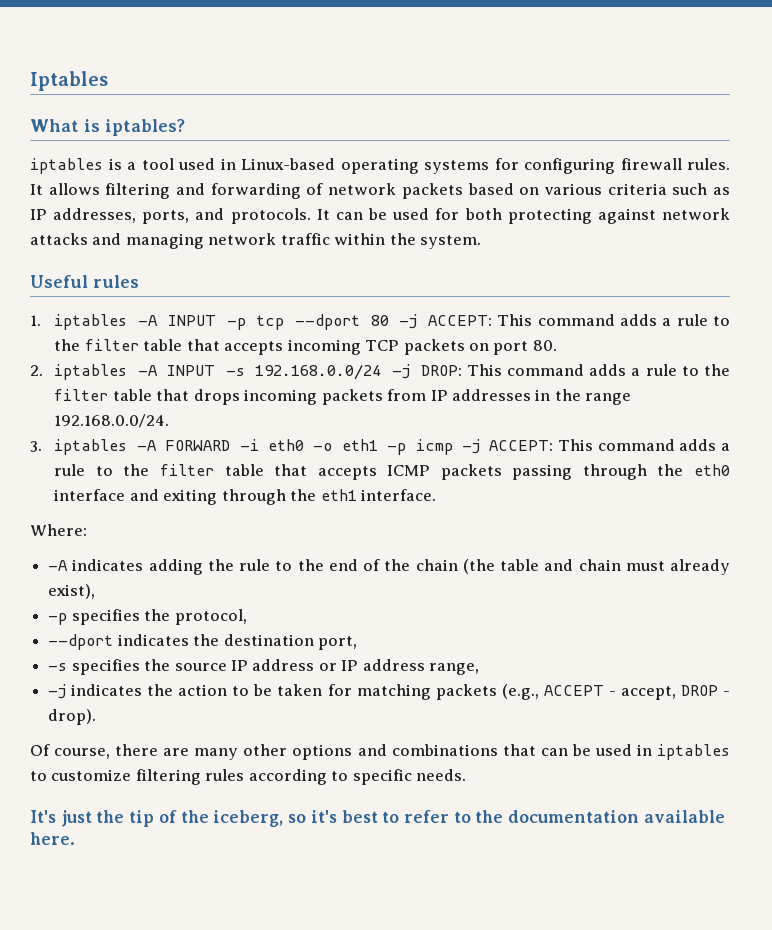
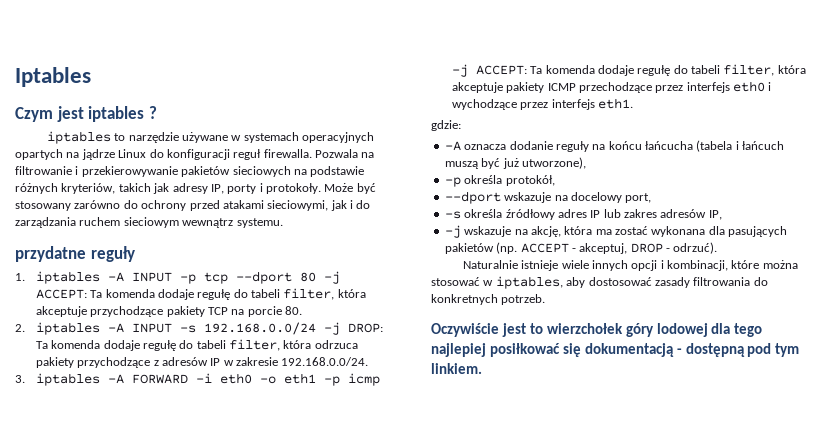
- What is iptables?
- iptables is a tool used in Linux-based operating systems for configuring firewall rules. It allows filtering and forwarding of network packets based on various criteria such as IP addresses, ports, and protocols. It can be used for both protecting against network attacks and managing network traffic within the system.
- Useful rules
+ Czym jest iptables ?
+ iptables to narzędzie używane w systemach operacyjnych opartych na jądrze Linux do konfiguracji reguł firewalla. Pozwala na filtrowanie i przekierowywanie pakietów sieciowych na podstawie różnych kryteriów, takich jak adresy IP, porty i protokoły. Może być stosowany zarówno do ochrony przed atakami sieciowymi, jak i do zarządzania ruchem sieciowym wewnątrz systemu.
+ przydatne reguły
- 1. iptables -A INPUT -p tcp --dport 80 -j ACCEPT: This command adds a rule to the filter table that accepts incoming TCP packets on port 80.
+ 1. iptables -A INPUT -p tcp --dport 80 -j ACCEPT: Ta komenda dodaje regułę do tabeli filter, która akceptuje przychodzące pakiety TCP na porcie 80.
- 2. iptables -A INPUT -s 192.168.0.0/24 -j DROP: This command adds a rule to the filter table that drops incoming packets from IP addresses in the range 192.168.0.0/24.
+ 2. iptables -A INPUT -s 192.168.0.0/24 -j DROP: Ta komenda dodaje regułę do tabeli filter, która odrzuca pakiety przychodzące z adresów IP w zakresie 192.168.0.0/24.
- 3. iptables -A FORWARD -i eth0 -o eth1 -p icmp -j ACCEPT: This command adds a rule to the filter table that accepts ICMP packets passing through the eth0 interface and exiting through the eth1 interface.
- Where:
- -A indicates adding the rule to the end of the chain (the table and chain must already exist),
- -p specifies the protocol,
- --dport indicates the destination port,
- -s specifies the source IP address or IP address range,
- -j indicates the action to be taken for matching packets (e.g., ACCEPT - accept, DROP - drop).
- Of course, there are many other options and combinations that can be used in iptables to customize filtering rules according to specific needs.
- It's just the tip of the iceberg, so it's best to refer to the documentation available here.
+ 3. iptables -A FORWARD -i eth0 -o eth1 -p icmp -j ACCEPT: Ta komenda dodaje regułę do tabeli filter, która akceptuje pakiety ICMP przechodzące przez interfejs eth0 i wychodzące przez interfejs eth1.
+ gdzie:
+ -A oznacza dodanie reguły na końcu łańcucha (tabela i łańcuch muszą być już utworzone),
+ -p określa protokół,
+ --dport wskazuje na docelowy port,
+ -s określa źródłowy adres IP lub zakres adresów IP,
+ -j wskazuje na akcję, która ma zostać wykonana dla pasujących pakietów (np. ACCEPT - akceptuj, DROP - odrzuć).
+ Naturalnie istnieje wiele innych opcji i kombinacji, które można stosować w iptables, aby dostosować zasady filtrowania do konkretnych potrzeb.
+ Oczywiście jest to wierzchołek góry lodowej dla tego najlepiej posiłkować się dokumentacją - dostępną pod tym linkiem.

